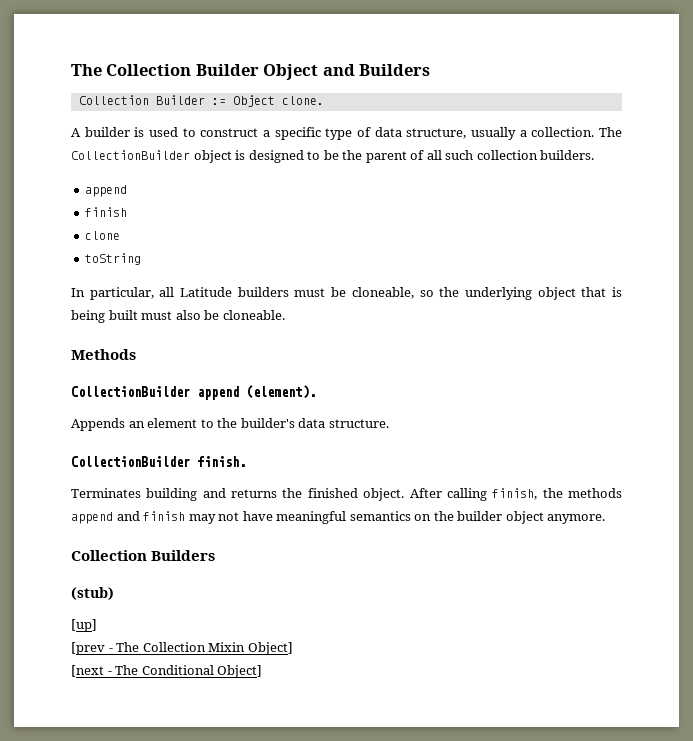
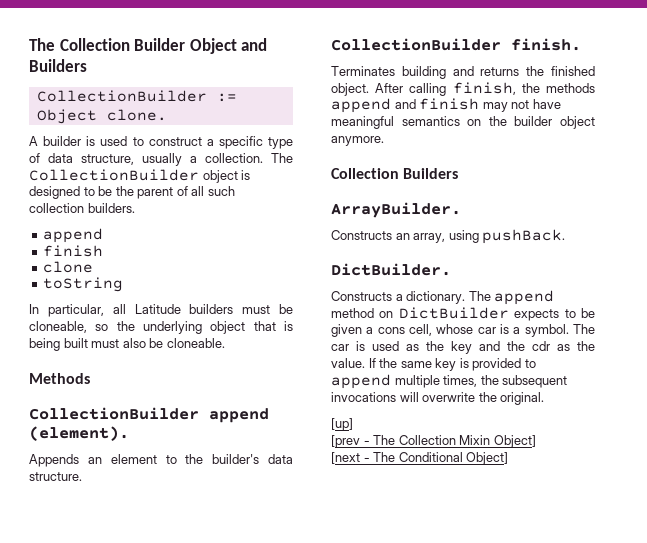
- Collection Builder := Object clone.
+ CollectionBuilder := Object clone.
- (stub)
+ ArrayBuilder.
+ Constructs an array, using pushBack.
+ DictBuilder.
+ Constructs a dictionary. The append method on DictBuilder expects to be given a cons cell, whose car is a symbol. The car is used as the key and the cdr as the value. If the same key is provided to append multiple times, the subsequent invocations will overwrite the original.

